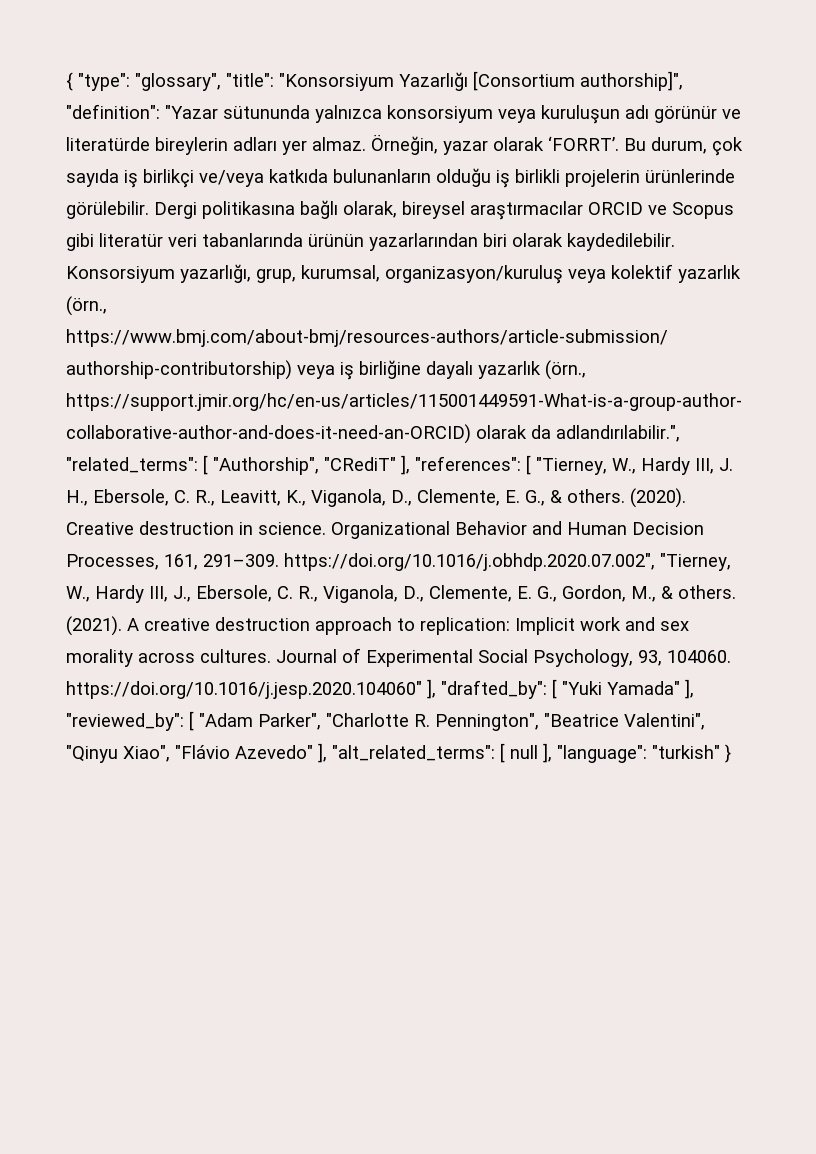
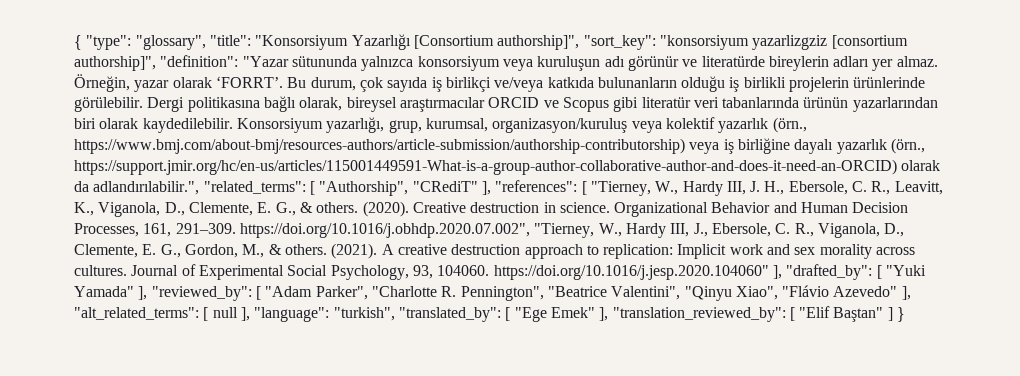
- { "type": "glossary", "title": "Konsorsiyum Yazarlığı [Consortium authorship]", "definition": "Yazar sütununda yalnızca konsorsiyum veya kuruluşun adı görünür ve literatürde bireylerin adları yer almaz.
+ { "type": "glossary", "title": "Konsorsiyum Yazarlığı [Consortium authorship]", "sort_key": "konsorsiyum yazarlizgziz [consortium authorship]", "definition": "Yazar sütununda yalnızca konsorsiyum veya kuruluşun adı görünür ve literatürde bireylerin adları yer almaz.
- Journal of Experimental Social Psychology, 93, 104060. https://doi.org/10.1016/j.jesp.2020.104060" ], "drafted_by": [ "Yuki Yamada" ], "reviewed_by": [ "Adam Parker", "Charlotte R. Pennington", "Beatrice Valentini", "Qinyu Xiao", "Flávio Azevedo" ], "alt_related_terms": [ null ], "language": "turkish" }
+ Journal of Experimental Social Psychology, 93, 104060. https://doi.org/10.1016/j.jesp.2020.104060" ], "drafted_by": [ "Yuki Yamada" ], "reviewed_by": [ "Adam Parker", "Charlotte R. Pennington", "Beatrice Valentini", "Qinyu Xiao", "Flávio Azevedo" ], "alt_related_terms": [ null ], "language": "turkish", "translated_by": [ "Ege Emek" ], "translation_reviewed_by": [ "Elif Baştan" ] }

